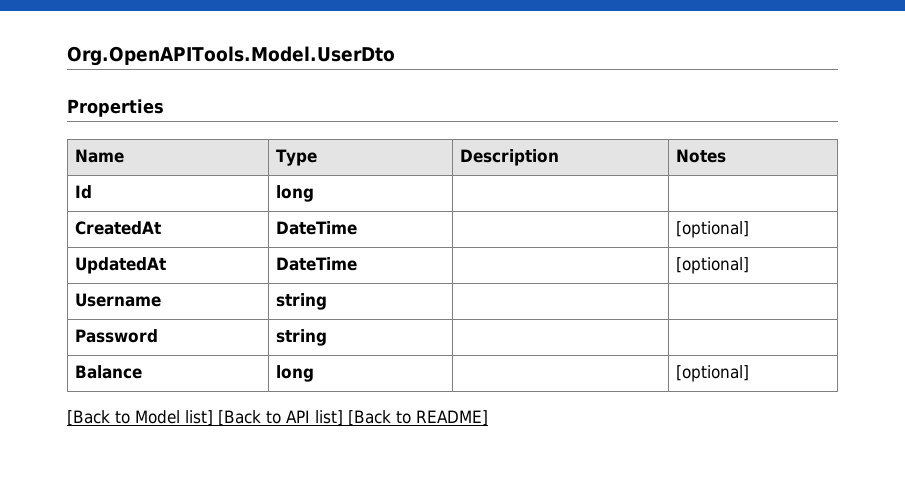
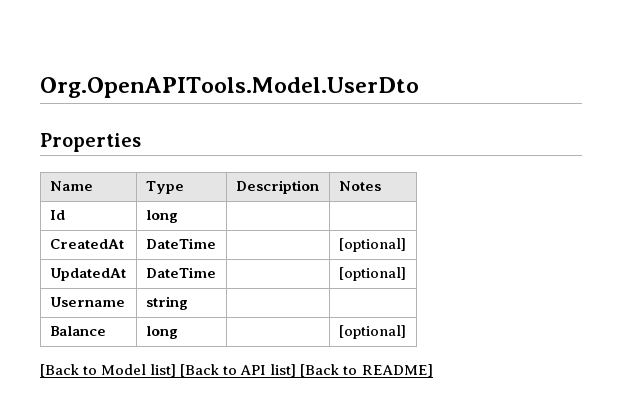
- Password | string | |

